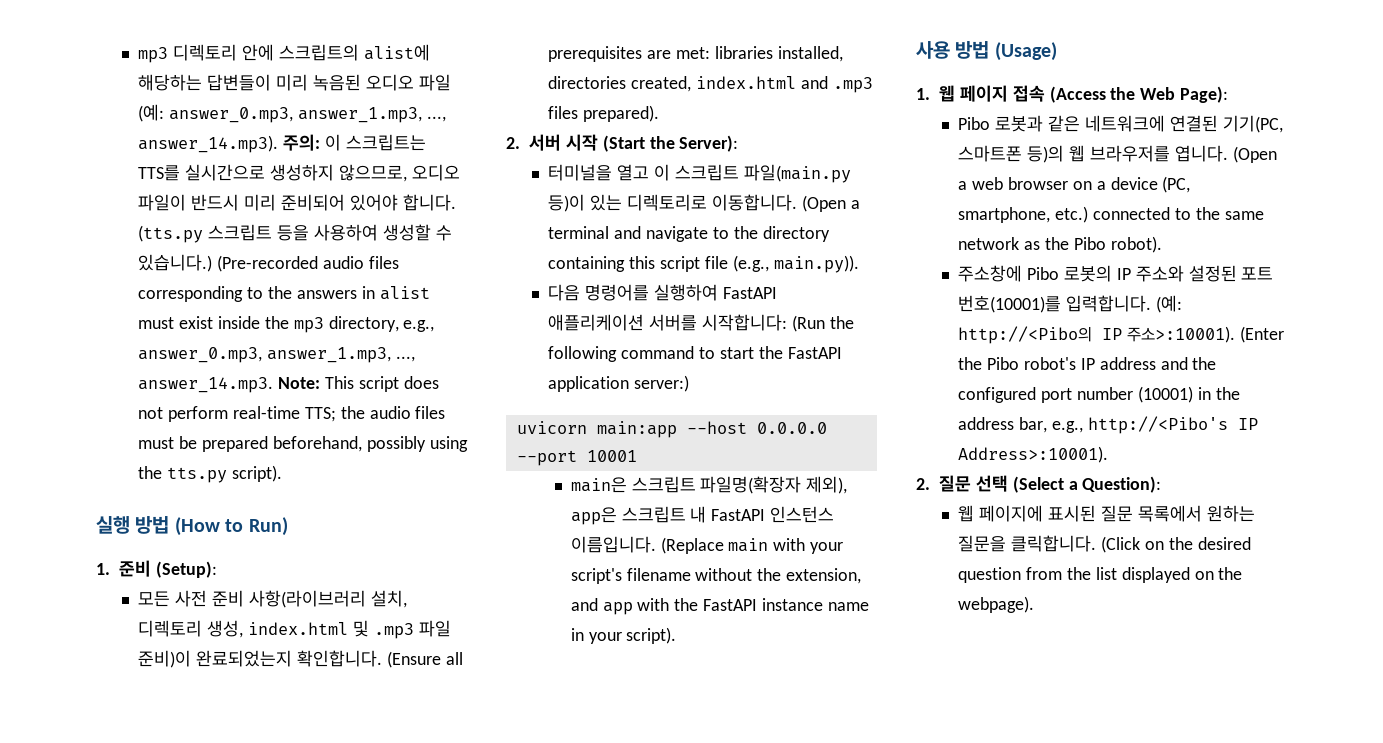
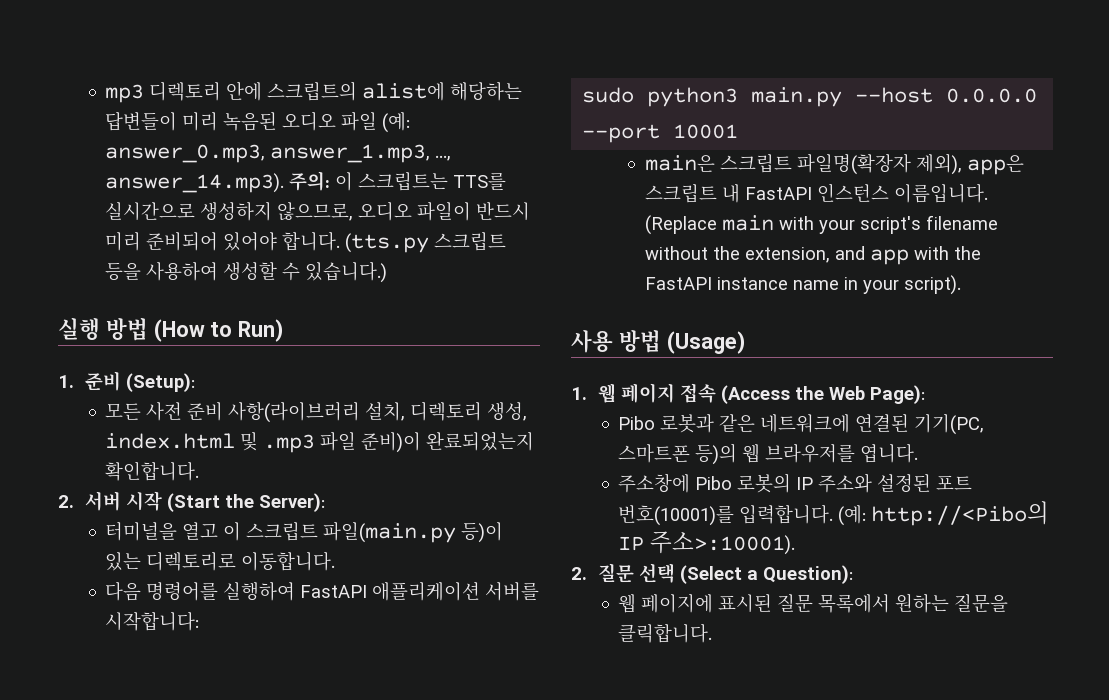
- (Pre-recorded audio files corresponding to the answers in alist must exist inside the mp3 directory, e.g., answer_0.mp3, answer_1.mp3, ..., answer_14.mp3. Note: This script does not perform real-time TTS; the audio files must be prepared beforehand, possibly using the tts.py script).
- (Ensure all prerequisites are met: libraries installed, directories created, index.html and .mp3 files prepared).
- (Open a terminal and navigate to the directory containing this script file (e.g., main.py)).
- 다음 명령어를 실행하여 FastAPI 애플리케이션 서버를 시작합니다: (Run the following command to start the FastAPI application server:)
- uvicorn main:app --host 0.0.0.0 --port 10001
+ 다음 명령어를 실행하여 FastAPI 애플리케이션 서버를 시작합니다:
+ sudo python3 main.py --host 0.0.0.0 --port 10001
- (Open a web browser on a device (PC, smartphone, etc.) connected to the same network as the Pibo robot).
- (Enter the Pibo robot's IP address and the configured port number (10001) in the address bar, e.g., http://<Pibo's IP Address>:10001).
- (Click on the desired question from the list displayed on the webpage).

